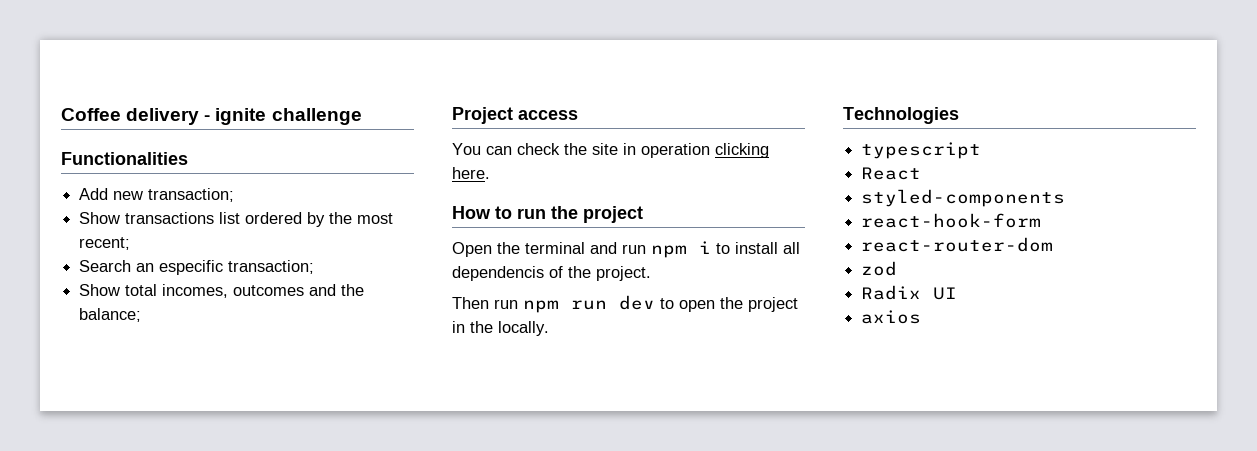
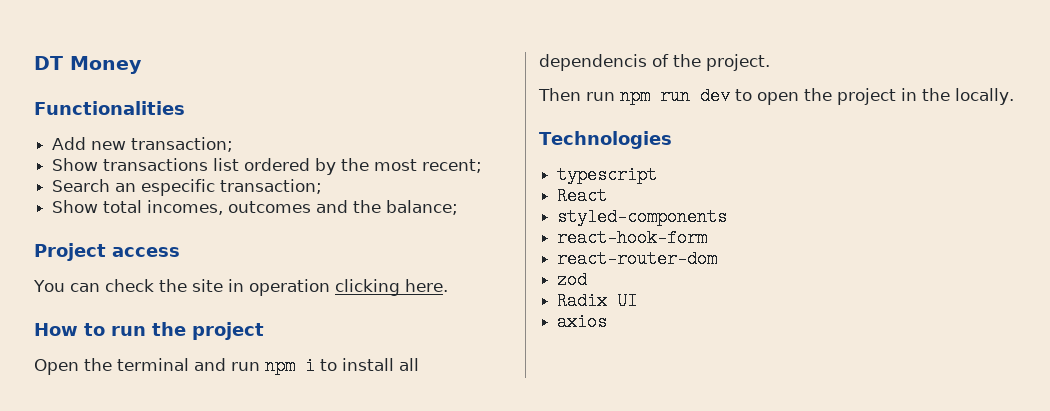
- Coffee delivery - ignite challenge
+ DT Money

